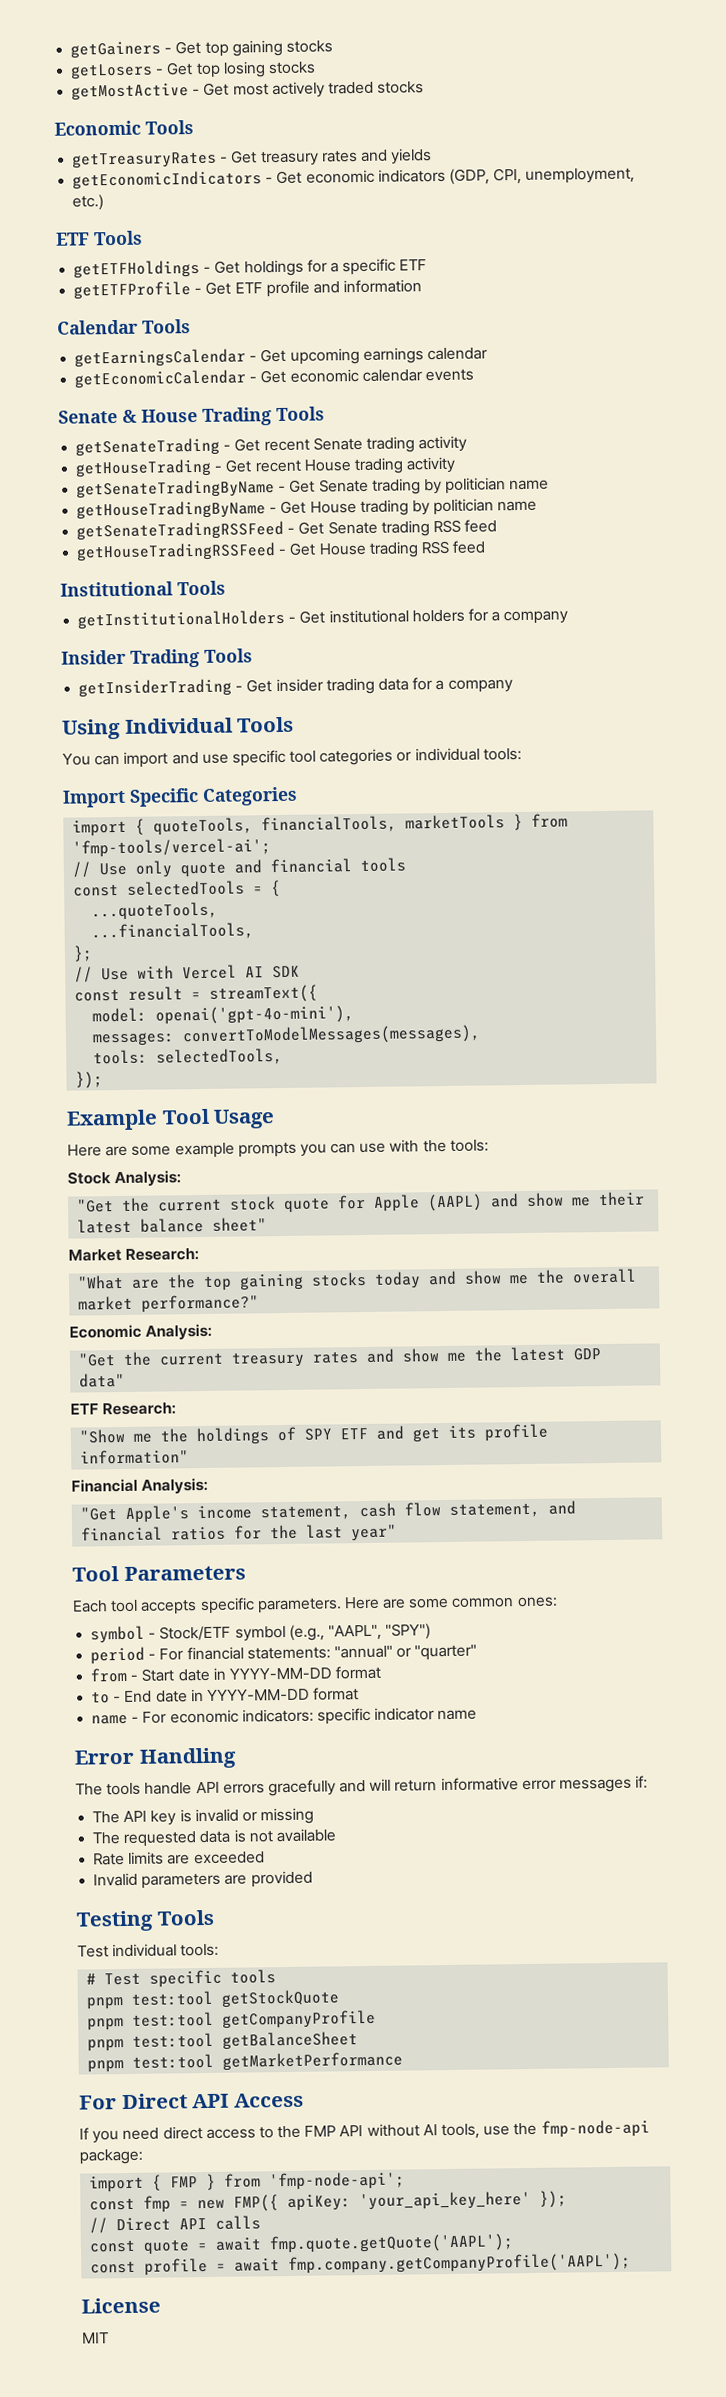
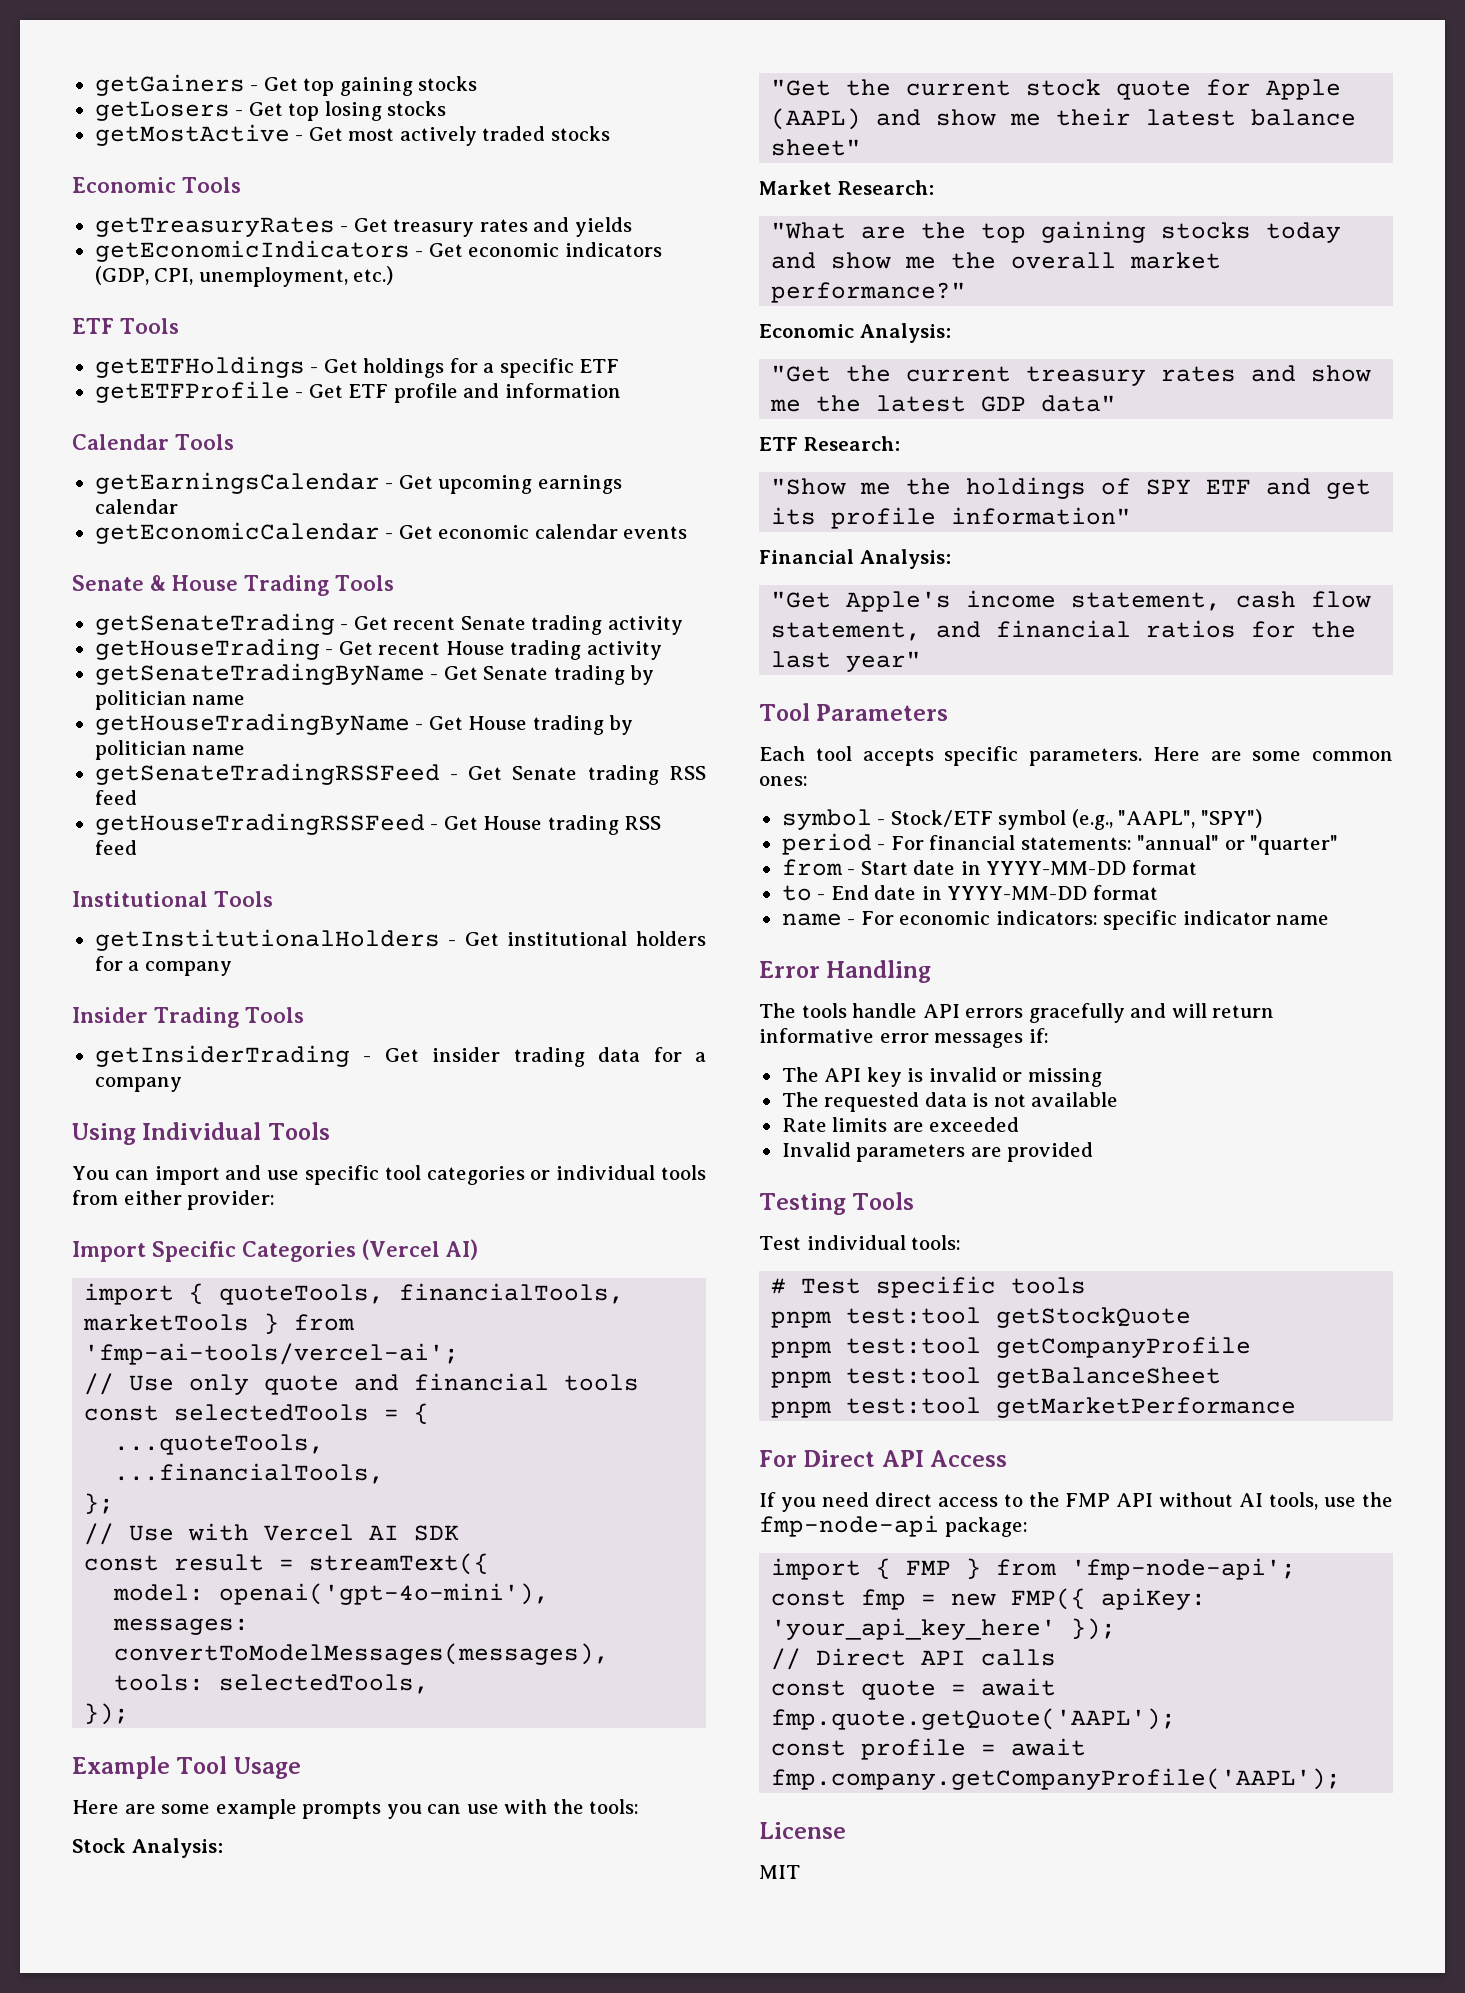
- You can import and use specific tool categories or individual tools:
+ You can import and use specific tool categories or individual tools from either provider:
- Import Specific Categories
+ Import Specific Categories (Vercel AI)
- import { quoteTools, financialTools, marketTools } from 'fmp-tools/vercel-ai';
+ import { quoteTools, financialTools, marketTools } from 'fmp-ai-tools/vercel-ai';

